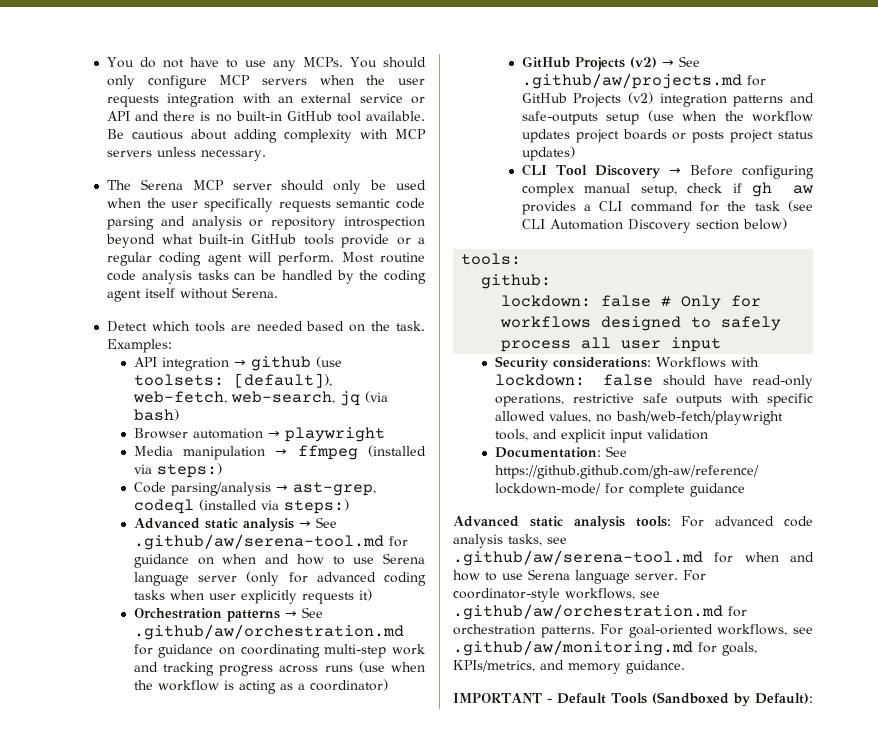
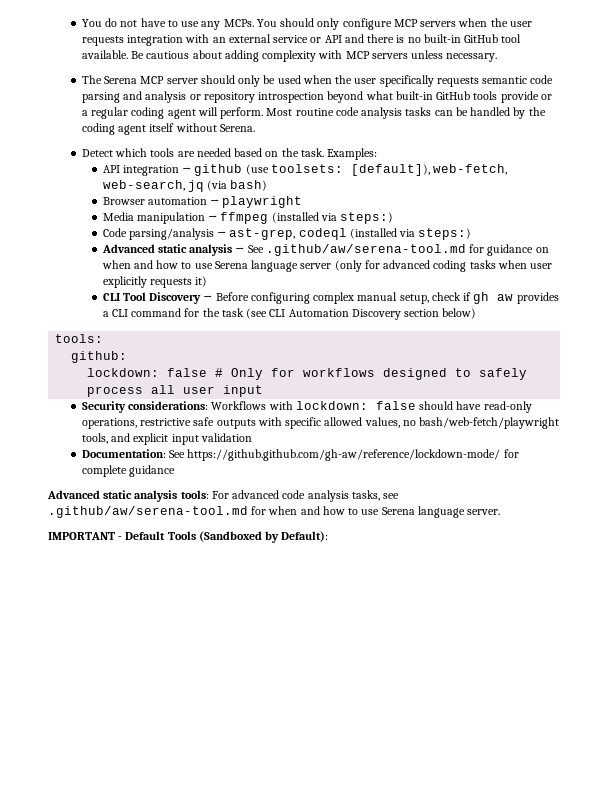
- Orchestration patterns → See .github/aw/orchestration.md for guidance on coordinating multi-step work and tracking progress across runs (use when the workflow is acting as a coordinator)
- GitHub Projects (v2) → See .github/aw/projects.md for GitHub Projects (v2) integration patterns and safe-outputs setup (use when the workflow updates project boards or posts project status updates)
- For coordinator-style workflows, see .github/aw/orchestration.md for orchestration patterns. For goal-oriented workflows, see .github/aw/monitoring.md for goals, KPIs/metrics, and memory guidance.

